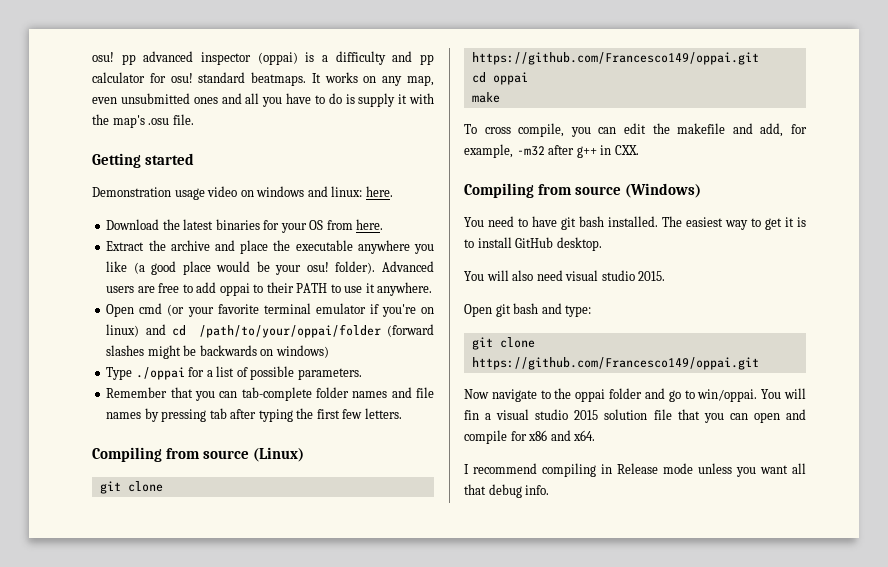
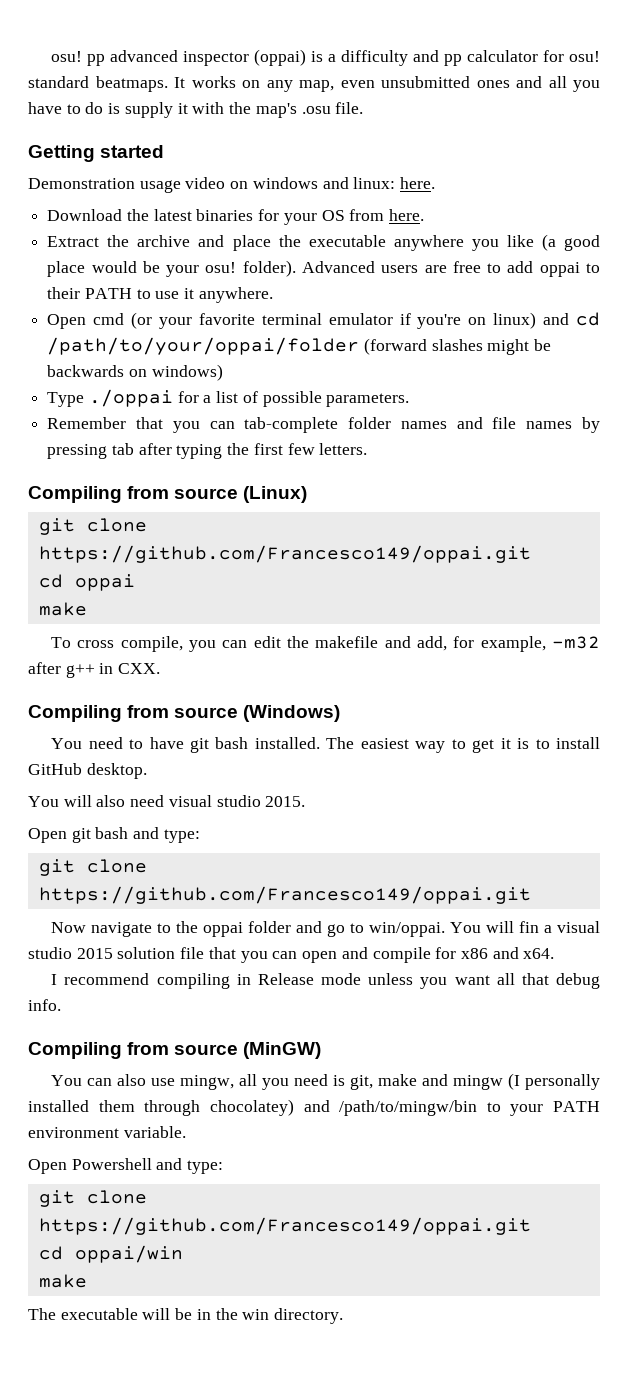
+ Compiling from source (MinGW)
+ You can also use mingw, all you need is git, make and mingw (I personally installed them through chocolatey) and /path/to/mingw/bin to your PATH environment variable.
+ Open Powershell and type:
+ git clone https://github.com/Francesco149/oppai.git
+ cd oppai/win
+ make
+ The executable will be in the win directory.

